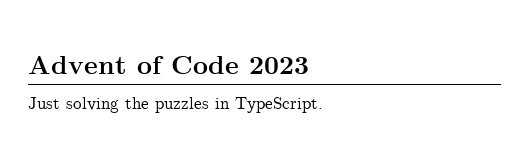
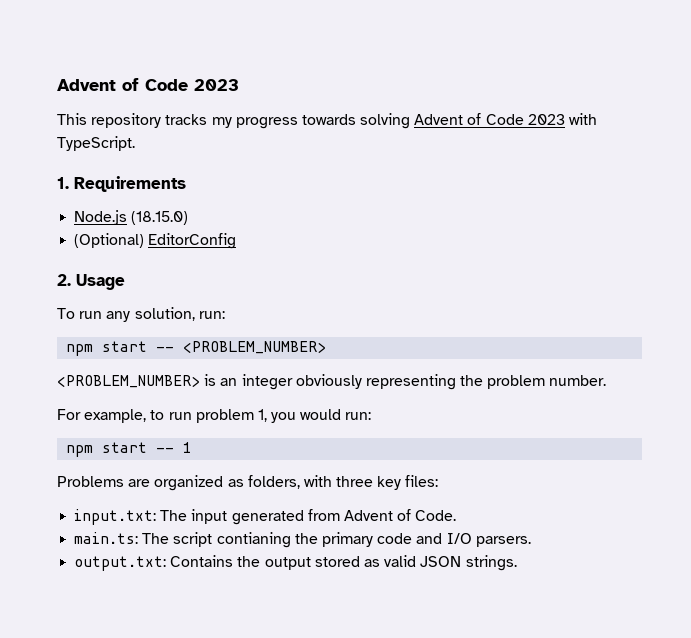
- Just solving the puzzles in TypeScript.
+ This repository tracks my progress towards solving Advent of Code 2023 with TypeScript.
+ 1. Requirements
+ Node.js (18.15.0)
+ (Optional) EditorConfig
+ 2. Usage
+ To run any solution, run:
+ npm start -- <PROBLEM_NUMBER>
+ <PROBLEM_NUMBER> is an integer obviously representing the problem number.
+ For example, to run problem 1, you would run:
+ npm start -- 1
+ Problems are organized as folders, with three key files:
+ input.txt: The input generated from Advent of Code.
+ main.ts: The script contianing the primary code and I/O parsers.
+ output.txt: Contains the output stored as valid JSON strings.

